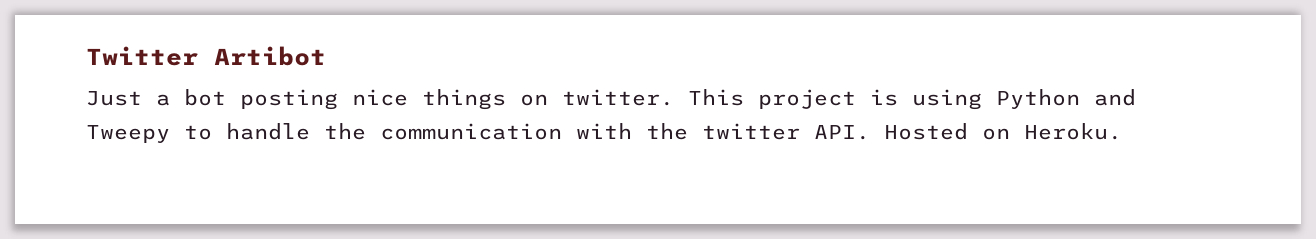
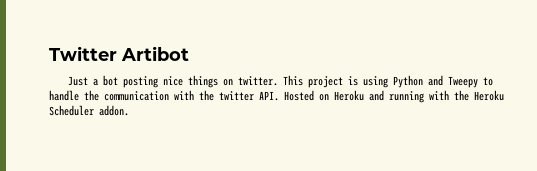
- This project is using Python and Tweepy to handle the communication with the twitter API. Hosted on Heroku.
+ This project is using Python and Tweepy to handle the communication with the twitter API. Hosted on Heroku and running with the Heroku Scheduler addon.

